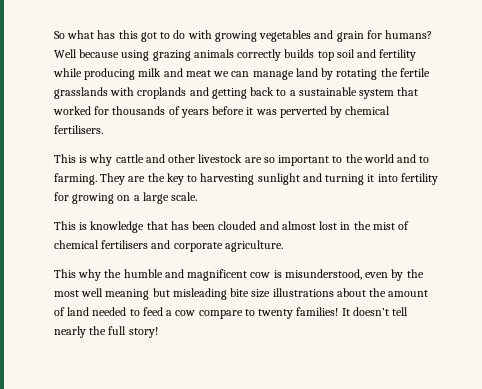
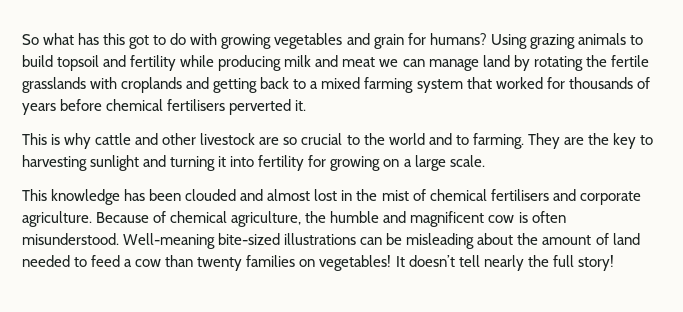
- Well because using grazing animals correctly builds top soil and fertility while producing milk and meat we can manage land by rotating the fertile grasslands with croplands and getting back to a sustainable system that worked for thousands of years before it was perverted by chemical fertilisers.
+ Using grazing animals to build topsoil and fertility while producing milk and meat we can manage land by rotating the fertile grasslands with croplands and getting back to a mixed farming system that worked for thousands of years before chemical fertilisers perverted it.
- This is why cattle and other livestock are so important to the world and to farming.
+ This is why cattle and other livestock are so crucial to the world and to farming.
- This is knowledge that has been clouded and almost lost in the mist of chemical fertilisers and corporate agriculture.
- This why the humble and magnificent cow is misunderstood, even by the most well meaning but misleading bite size illustrations about the amount of land needed to feed a cow compare to twenty families!
+ This knowledge has been clouded and almost lost in the mist of chemical fertilisers and corporate agriculture. Because of chemical agriculture, the humble and magnificent cow is often misunderstood. Well-meaning bite-sized illustrations can be misleading about the amount of land needed to feed a cow than twenty families on vegetables!

